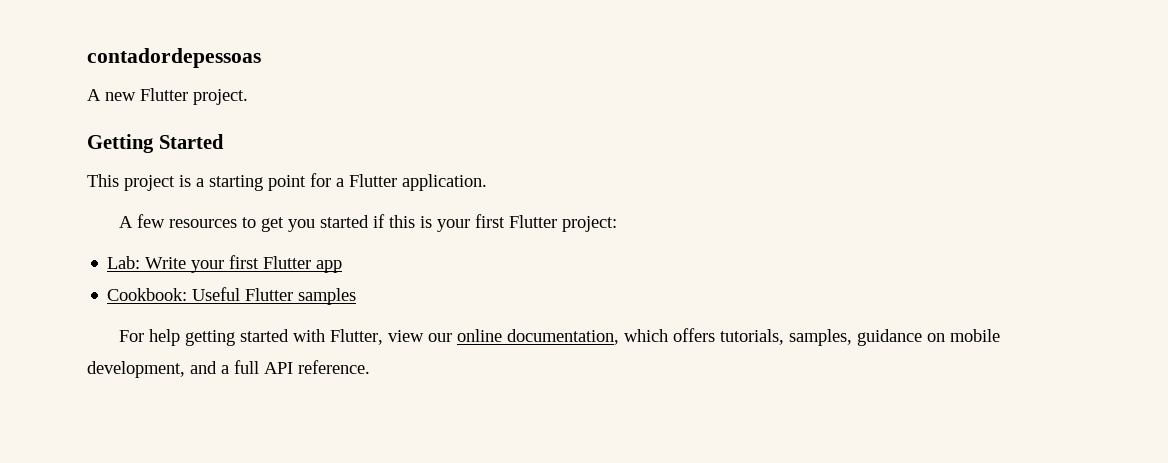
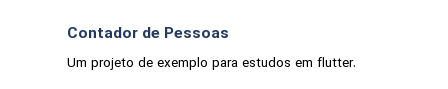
- contadordepessoas
- A new Flutter project.
- Getting Started
- This project is a starting point for a Flutter application.
- A few resources to get you started if this is your first Flutter project:
- Lab: Write your first Flutter app
- Cookbook: Useful Flutter samples
- For help getting started with Flutter, view our online documentation, which offers tutorials, samples, guidance on mobile development, and a full API reference.
+ Contador de Pessoas
+ Um projeto de exemplo para estudos em flutter.

